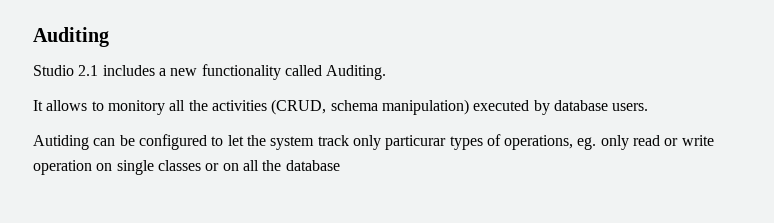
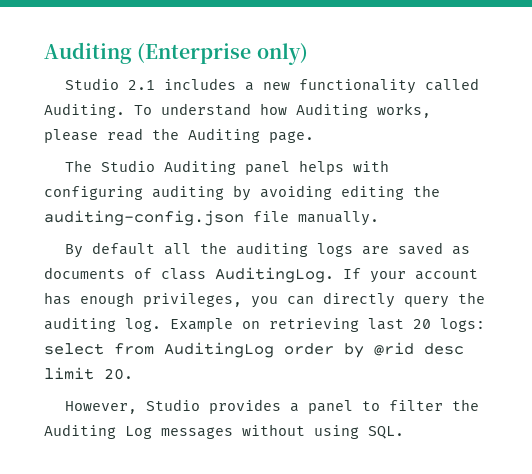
- Auditing
+ Auditing (Enterprise only)
- Studio 2.1 includes a new functionality called Auditing.
- It allows to monitory all the activities (CRUD, schema manipulation) executed by database users.
- Autiding can be configured to let the system track only particurar types of operations, eg. only read or write operation on single classes or on all the database
+ Studio 2.1 includes a new functionality called Auditing. To understand how Auditing works, please read the Auditing page.
+ The Studio Auditing panel helps with configuring auditing by avoiding editing the auditing-config.json file manually.
+ By default all the auditing logs are saved as documents of class AuditingLog. If your account has enough privileges, you can directly query the auditing log. Example on retrieving last 20 logs: select from AuditingLog order by @rid desc limit 20.
+ However, Studio provides a panel to filter the Auditing Log messages without using SQL.

